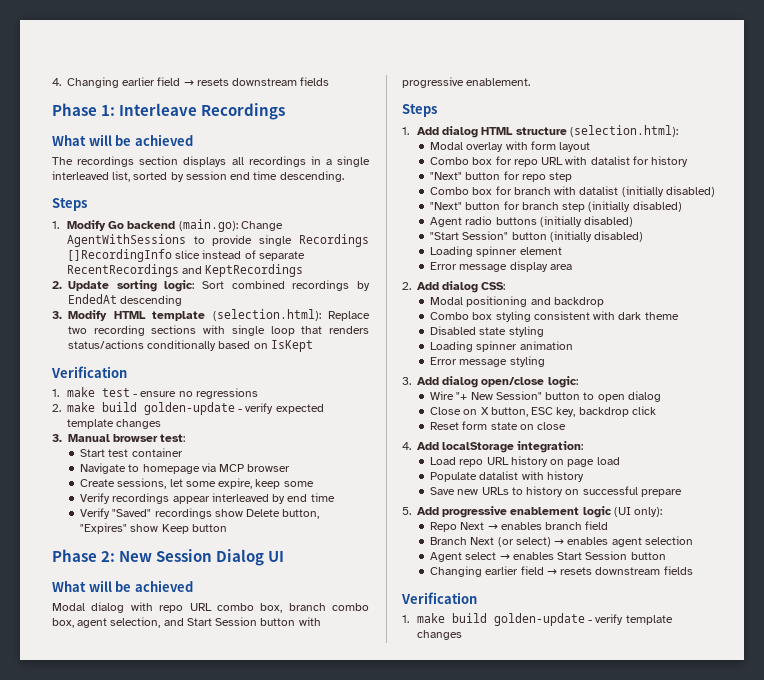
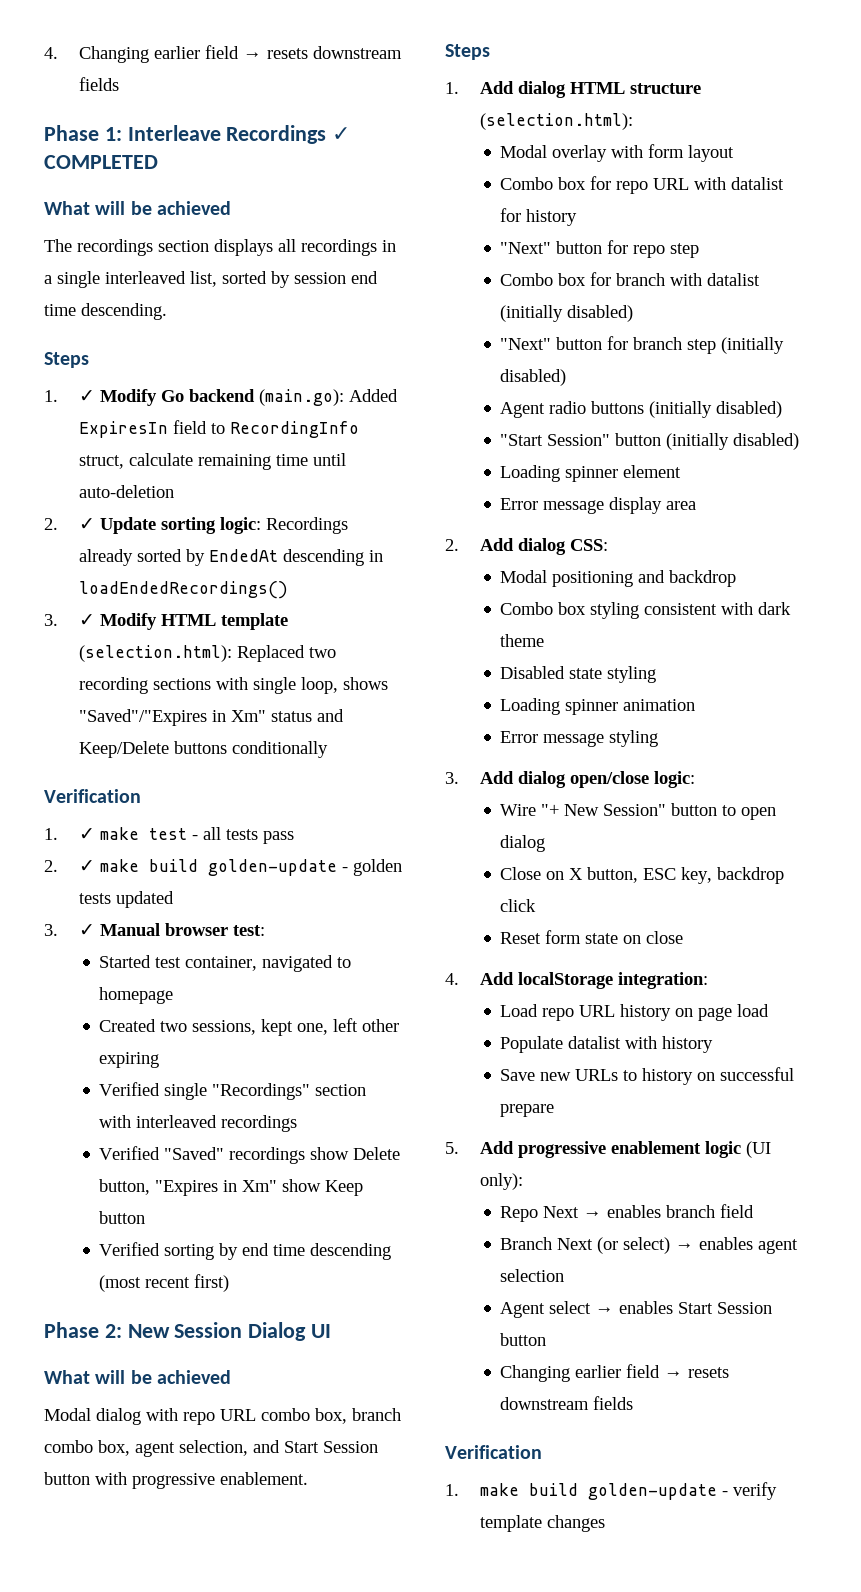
- Phase 1: Interleave Recordings
+ Phase 1: Interleave Recordings ✓ COMPLETED
- 1. Modify Go backend (main.go): Change AgentWithSessions to provide single Recordings []RecordingInfo slice instead of separate RecentRecordings and KeptRecordings
- 2. Update sorting logic: Sort combined recordings by EndedAt descending
- 3. Modify HTML template (selection.html): Replace two recording sections with single loop that renders status/actions conditionally based on IsKept
+ 1. ✓ Modify Go backend (main.go): Added ExpiresIn field to RecordingInfo struct, calculate remaining time until auto-deletion
+ 2. ✓ Update sorting logic: Recordings already sorted by EndedAt descending in loadEndedRecordings()
+ 3. ✓ Modify HTML template (selection.html): Replaced two recording sections with single loop, shows "Saved"/"Expires in Xm" status and Keep/Delete buttons conditionally
  Verification
- 1. make test - ensure no regressions
- 2. make build golden-update - verify expected template changes
- 3. Manual browser test:
+ 1. ✓ make test - all tests pass
+ 2. ✓ make build golden-update - golden tests updated
+ 3. ✓ Manual browser test:
- Start test container
- Navigate to homepage via MCP browser
- Create sessions, let some expire, keep some
- Verify recordings appear interleaved by end time
- Verify "Saved" recordings show Delete button, "Expires" show Keep button
+ Started test container, navigated to homepage
+ Created two sessions, kept one, left other expiring
+ Verified single "Recordings" section with interleaved recordings
+ Verified "Saved" recordings show Delete button, "Expires in Xm" show Keep button
+ Verified sorting by end time descending (most recent first)

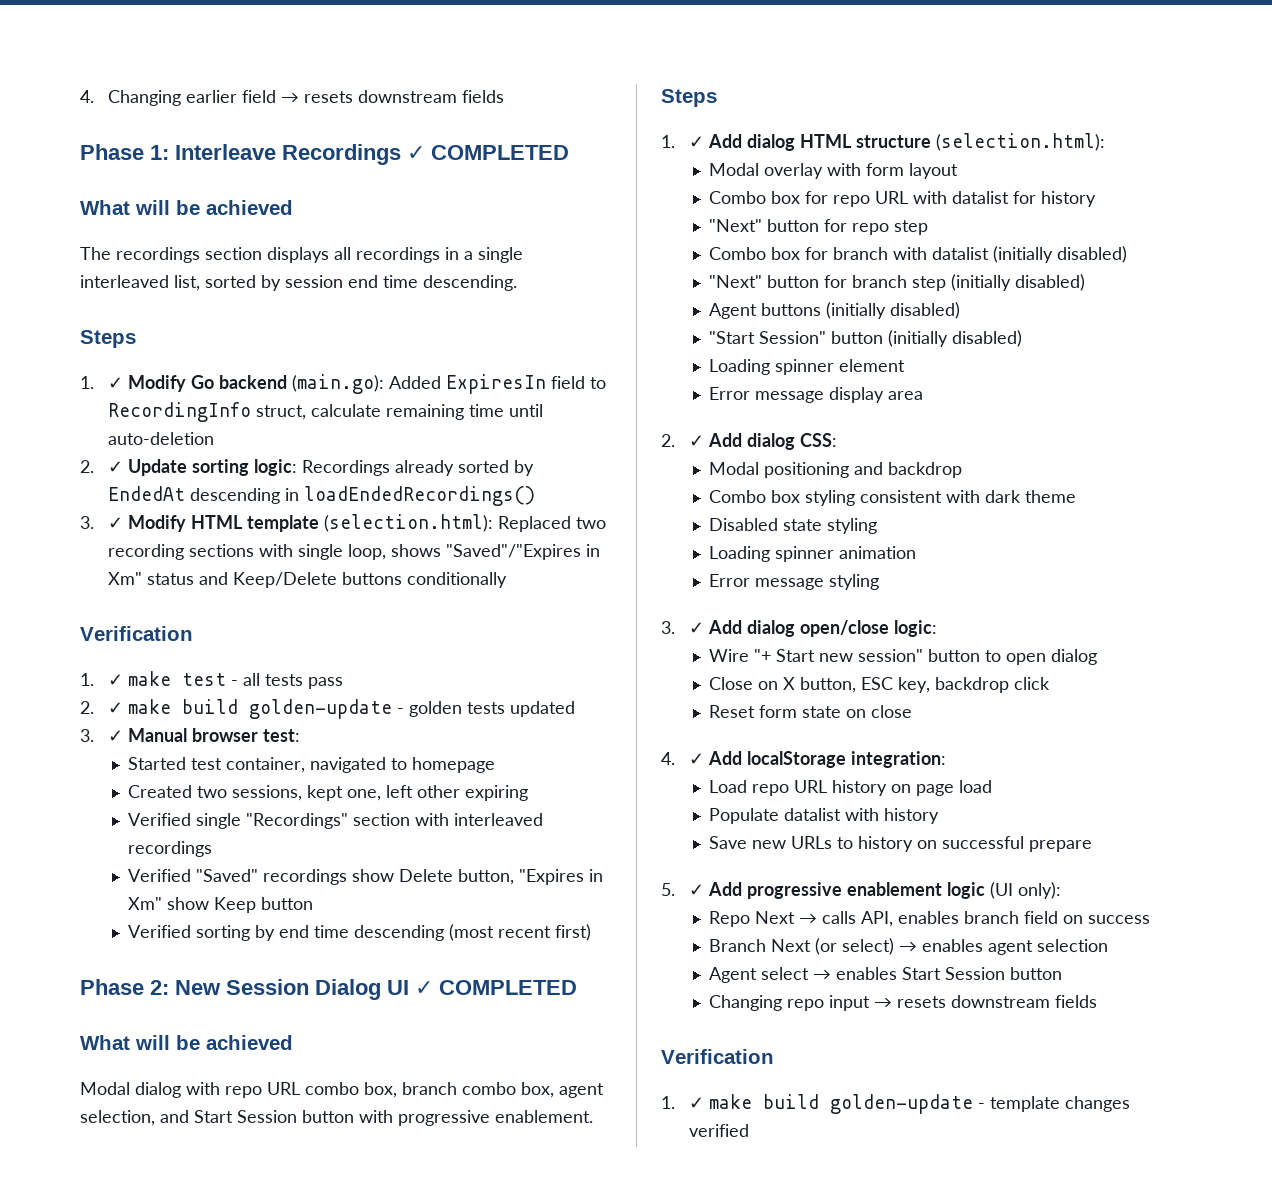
- Phase 2: New Session Dialog UI
+ Phase 2: New Session Dialog UI ✓ COMPLETED
- 1. Add dialog HTML structure (selection.html):
+ 1. ✓ Add dialog HTML structure (selection.html):
- Agent radio buttons (initially disabled)
+ Agent buttons (initially disabled)
- 2. Add dialog CSS:
+ 2. ✓ Add dialog CSS:
- 3. Add dialog open/close logic:
+ 3. ✓ Add dialog open/close logic:
- Wire "+ New Session" button to open dialog
+ Wire "+ Start new session" button to open dialog
- 4. Add localStorage integration:
+ 4. ✓ Add localStorage integration:
- 5. Add progressive enablement logic (UI only):
+ 5. ✓ Add progressive enablement logic (UI only):
- Repo Next → enables branch field
+ Repo Next → calls API, enables branch field on success
  Agent select → enables Start Session button
- Changing earlier field → resets downstream fields
+ Changing repo input → resets downstream fields
- 1. make build golden-update - verify template changes
+ 1. ✓ make build golden-update - template changes verified

